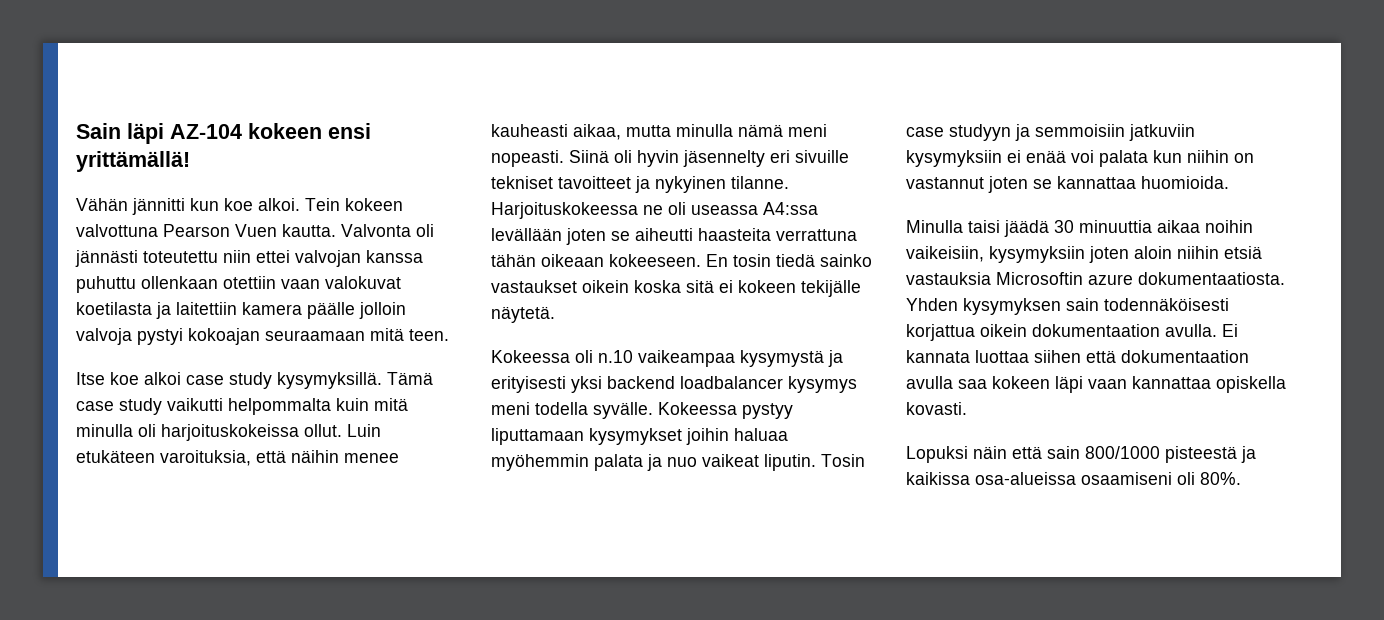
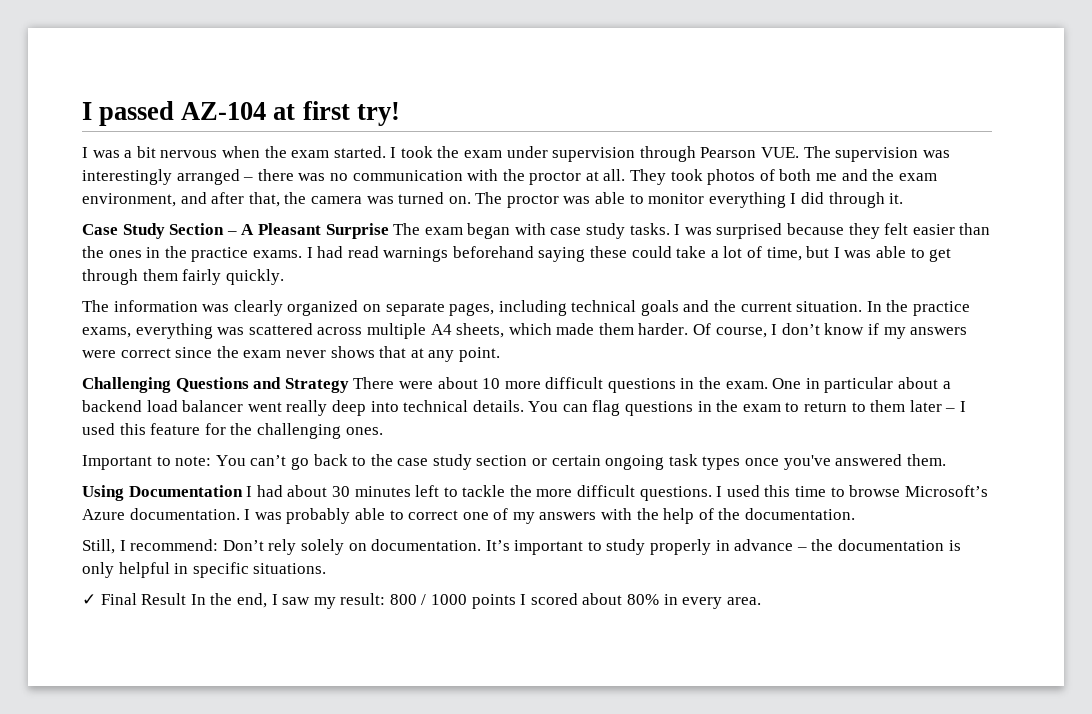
- Sain läpi AZ-104 kokeen ensi yrittämällä!
- Vähän jännitti kun koe alkoi. Tein kokeen valvottuna Pearson Vuen kautta. Valvonta oli jännästi toteutettu niin ettei valvojan kanssa puhuttu ollenkaan otettiin vaan valokuvat koetilasta ja laitettiin kamera päälle jolloin valvoja pystyi kokoajan seuraamaan mitä teen.
- Itse koe alkoi case study kysymyksillä. Tämä case study vaikutti helpommalta kuin mitä minulla oli harjoituskokeissa ollut. Luin etukäteen varoituksia, että näihin menee kauheasti aikaa, mutta minulla nämä meni nopeasti. Siinä oli hyvin jäsennelty eri sivuille tekniset tavoitteet ja nykyinen tilanne. Harjoituskokeessa ne oli useassa A4:ssa levällään joten se aiheutti haasteita verrattuna tähän oikeaan kokeeseen. En tosin tiedä sainko vastaukset oikein koska sitä ei kokeen tekijälle näytetä.
- Kokeessa oli n.10 vaikeampaa kysymystä ja erityisesti yksi backend loadbalancer kysymys meni todella syvälle. Kokeessa pystyy liputtamaan kysymykset joihin haluaa myöhemmin palata ja nuo vaikeat liputin. Tosin case studyyn ja semmoisiin jatkuviin kysymyksiin ei enää voi palata kun niihin on vastannut joten se kannattaa huomioida.
- Minulla taisi jäädä 30 minuuttia aikaa noihin vaikeisiin, kysymyksiin joten aloin niihin etsiä vastauksia Microsoftin azure dokumentaatiosta. Yhden kysymyksen sain todennäköisesti korjattua oikein dokumentaation avulla. Ei kannata luottaa siihen että dokumentaation avulla saa kokeen läpi vaan kannattaa opiskella kovasti.
- Lopuksi näin että sain 800/1000 pisteestä ja kaikissa osa-alueissa osaamiseni oli 80%.
+ I passed AZ-104 at first try!
+ I was a bit nervous when the exam started. I took the exam under supervision through Pearson VUE. The supervision was interestingly arranged – there was no communication with the proctor at all. They took photos of both me and the exam environment, and after that, the camera was turned on. The proctor was able to monitor everything I did through it.
+ Case Study Section – A Pleasant Surprise The exam began with case study tasks. I was surprised because they felt easier than the ones in the practice exams. I had read warnings beforehand saying these could take a lot of time, but I was able to get through them fairly quickly.
+ The information was clearly organized on separate pages, including technical goals and the current situation. In the practice exams, everything was scattered across multiple A4 sheets, which made them harder. Of course, I don’t know if my answers were correct since the exam never shows that at any point.
+ Challenging Questions and Strategy There were about 10 more difficult questions in the exam. One in particular about a backend load balancer went really deep into technical details. You can flag questions in the exam to return to them later – I used this feature for the challenging ones.
+ Important to note: You can’t go back to the case study section or certain ongoing task types once you've answered them.
+ Using Documentation I had about 30 minutes left to tackle the more difficult questions. I used this time to browse Microsoft’s Azure documentation. I was probably able to correct one of my answers with the help of the documentation.
+ Still, I recommend: Don’t rely solely on documentation. It’s important to study properly in advance – the documentation is only helpful in specific situations.
+ ✓ Final Result In the end, I saw my result: 800 / 1000 points I scored about 80% in every area.

